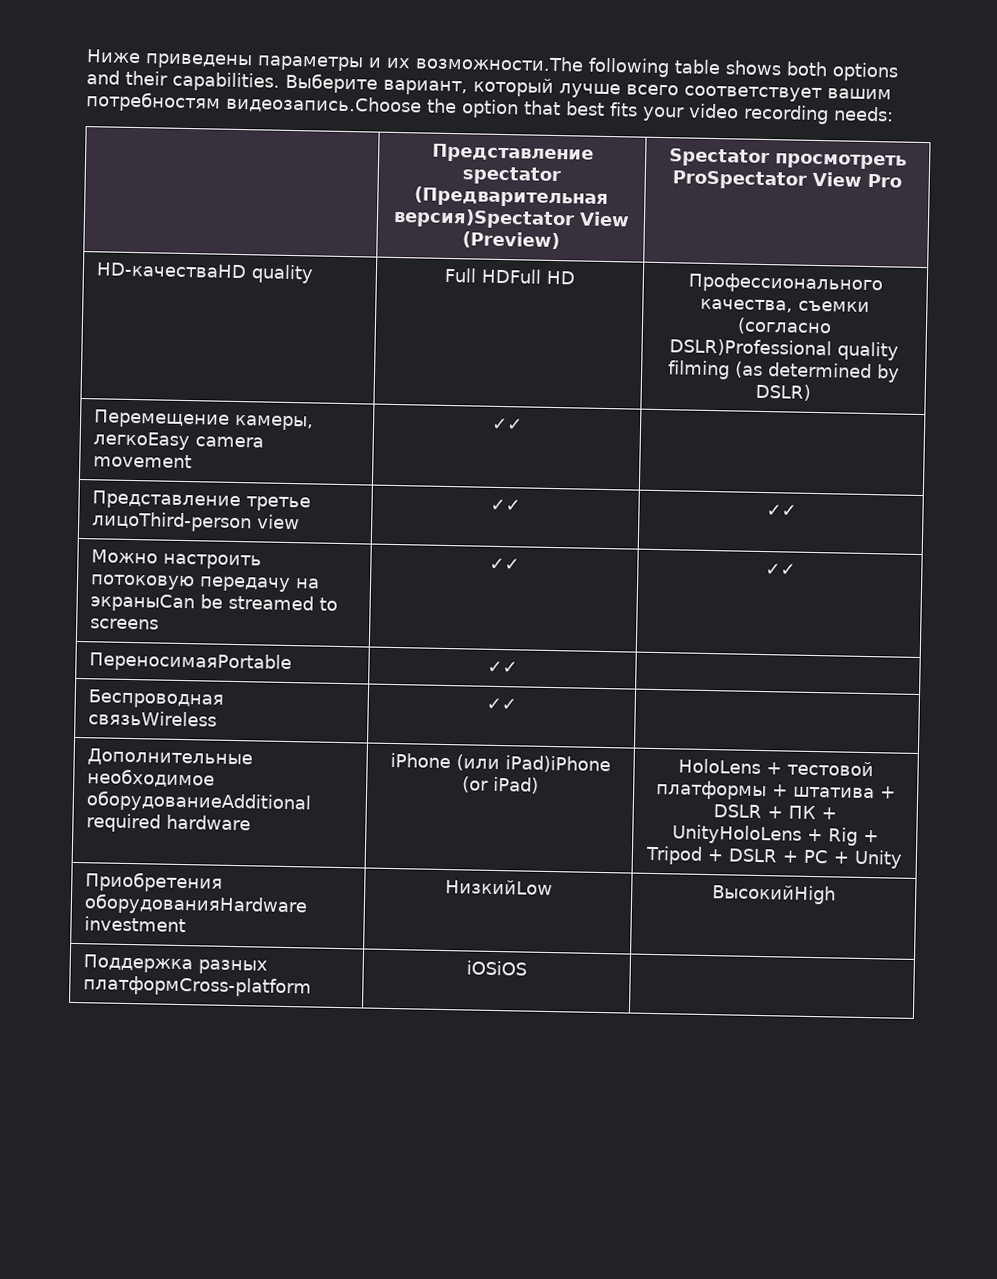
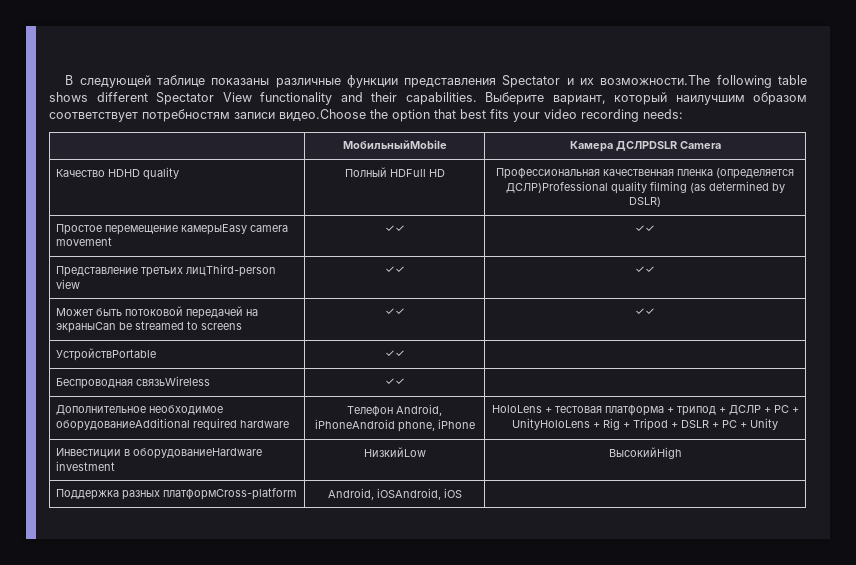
- Ниже приведены параметры и их возможности.The following table shows both options and their capabilities.
+ В следующей таблице показаны различные функции представления Spectator и их возможности.The following table shows different Spectator View functionality and their capabilities.
- Выберите вариант, который лучше всего соответствует вашим потребностям видеозапись.Choose the option that best fits your video recording needs:
+ Выберите вариант, который наилучшим образом соответствует потребностям записи видео.Choose the option that best fits your video recording needs:
- | Представление spectator (Предварительная версия)Spectator View (Preview) | Spectator просмотреть ProSpectator View Pro
- HD-качестваHD quality | Full HDFull HD | Профессионального качества, съемки (согласно DSLR)Professional quality filming (as determined by DSLR)
+ | МобильныйMobile | Камера ДСЛРDSLR Camera
+ Качество HDHD quality | Полный HDFull HD | Профессиональная качественная пленка (определяется ДСЛР)Professional quality filming (as determined by DSLR)
- Перемещение камеры, легкоEasy camera movement | ✓✓ |
- Представление третье лицоThird-person view | ✓✓ | ✓✓
+ Простое перемещение камерыEasy camera movement | ✓✓ | ✓✓
+ Представление третьих лицThird-person view | ✓✓ | ✓✓
- Можно настроить потоковую передачу на экраныCan be streamed to screens | ✓✓ | ✓✓
+ Может быть потоковой передачей на экраныCan be streamed to screens | ✓✓ | ✓✓
- ПереносимаяPortable | ✓✓ |
+ УстройствPortable | ✓✓ |
- Дополнительные необходимое оборудованиеAdditional required hardware | iPhone (или iPad)iPhone (or iPad) | HoloLens + тестовой платформы + штатива + DSLR + ПК + UnityHoloLens + Rig + Tripod + DSLR + PC + Unity
+ Дополнительное необходимое оборудованиеAdditional required hardware | Телефон Android, iPhoneAndroid phone, iPhone | HoloLens + тестовая платформа + трипод + ДСЛР + PC + UnityHoloLens + Rig + Tripod + DSLR + PC + Unity
- Приобретения оборудованияHardware investment | НизкийLow | ВысокийHigh
+ Инвестиции в оборудованиеHardware investment | НизкийLow | ВысокийHigh
- Поддержка разных платформCross-platform | iOSiOS |
+ Поддержка разных платформCross-platform | Android, iOSAndroid, iOS |

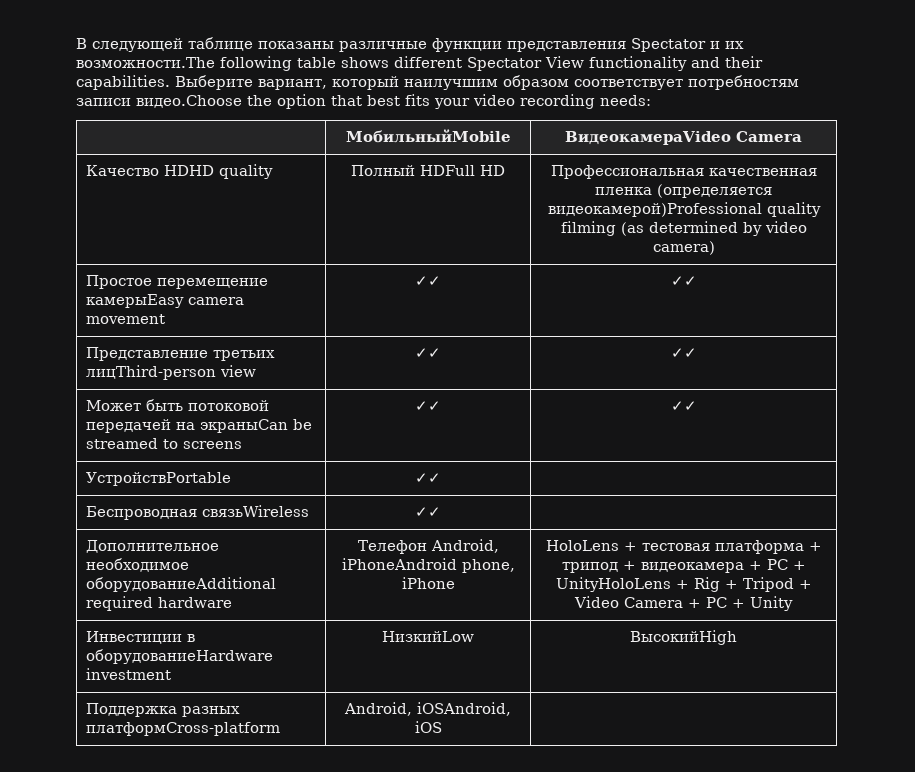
- | МобильныйMobile | Камера ДСЛРDSLR Camera
+ | МобильныйMobile | ВидеокамераVideo Camera
- Качество HDHD quality | Полный HDFull HD | Профессиональная качественная пленка (определяется ДСЛР)Professional quality filming (as determined by DSLR)
+ Качество HDHD quality | Полный HDFull HD | Профессиональная качественная пленка (определяется видеокамерой)Professional quality filming (as determined by video camera)
- Дополнительное необходимое оборудованиеAdditional required hardware | Телефон Android, iPhoneAndroid phone, iPhone | HoloLens + тестовая платформа + трипод + ДСЛР + PC + UnityHoloLens + Rig + Tripod + DSLR + PC + Unity
+ Дополнительное необходимое оборудованиеAdditional required hardware | Телефон Android, iPhoneAndroid phone, iPhone | HoloLens + тестовая платформа + трипод + видеокамера + PC + UnityHoloLens + Rig + Tripod + Video Camera + PC + Unity

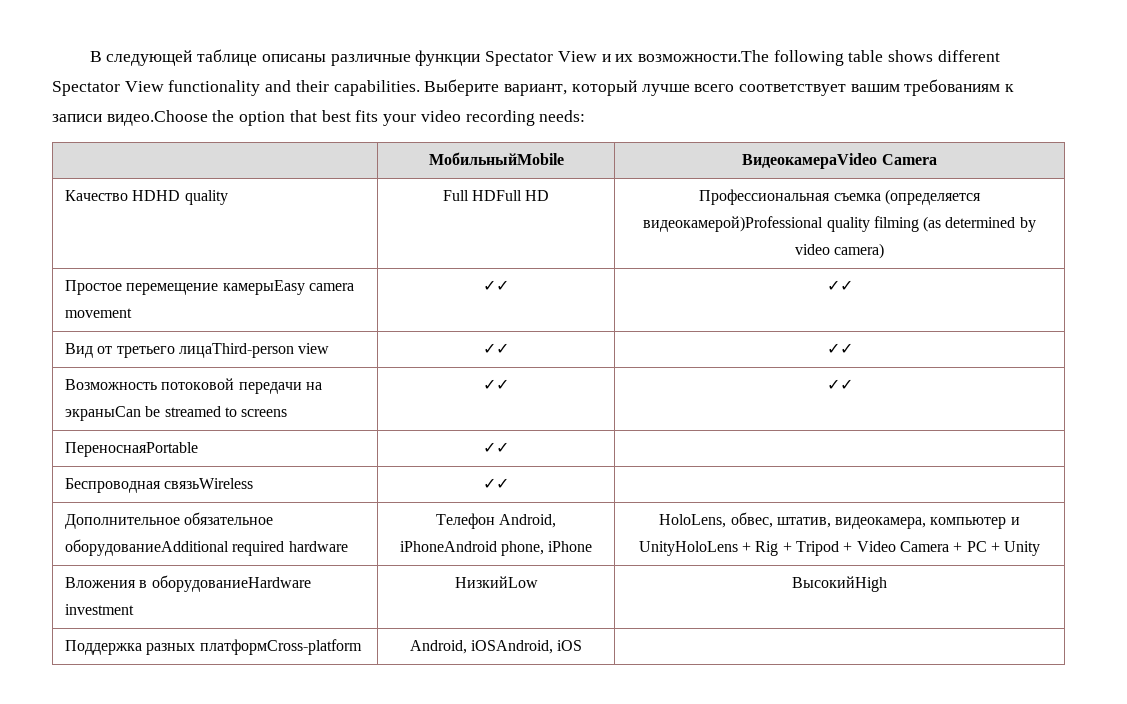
- В следующей таблице показаны различные функции представления Spectator и их возможности.The following table shows different Spectator View functionality and their capabilities.
+ В следующей таблице описаны различные функции Spectator View и их возможности.The following table shows different Spectator View functionality and their capabilities.
- Выберите вариант, который наилучшим образом соответствует потребностям записи видео.Choose the option that best fits your video recording needs:
+ Выберите вариант, который лучше всего соответствует вашим требованиям к записи видео.Choose the option that best fits your video recording needs:
- Качество HDHD quality | Полный HDFull HD | Профессиональная качественная пленка (определяется видеокамерой)Professional quality filming (as determined by video camera)
+ Качество HDHD quality | Full HDFull HD | Профессиональная съемка (определяется видеокамерой)Professional quality filming (as determined by video camera)
- Представление третьих лицThird-person view | ✓✓ | ✓✓
+ Вид от третьего лицаThird-person view | ✓✓ | ✓✓
- Может быть потоковой передачей на экраныCan be streamed to screens | ✓✓ | ✓✓
+ Возможность потоковой передачи на экраныCan be streamed to screens | ✓✓ | ✓✓
- УстройствPortable | ✓✓ |
+ ПереноснаяPortable | ✓✓ |
- Дополнительное необходимое оборудованиеAdditional required hardware | Телефон Android, iPhoneAndroid phone, iPhone | HoloLens + тестовая платформа + трипод + видеокамера + PC + UnityHoloLens + Rig + Tripod + Video Camera + PC + Unity
+ Дополнительное обязательное оборудованиеAdditional required hardware | Телефон Android, iPhoneAndroid phone, iPhone | HoloLens, обвес, штатив, видеокамера, компьютер и UnityHoloLens + Rig + Tripod + Video Camera + PC + Unity
- Инвестиции в оборудованиеHardware investment | НизкийLow | ВысокийHigh
+ Вложения в оборудованиеHardware investment | НизкийLow | ВысокийHigh

